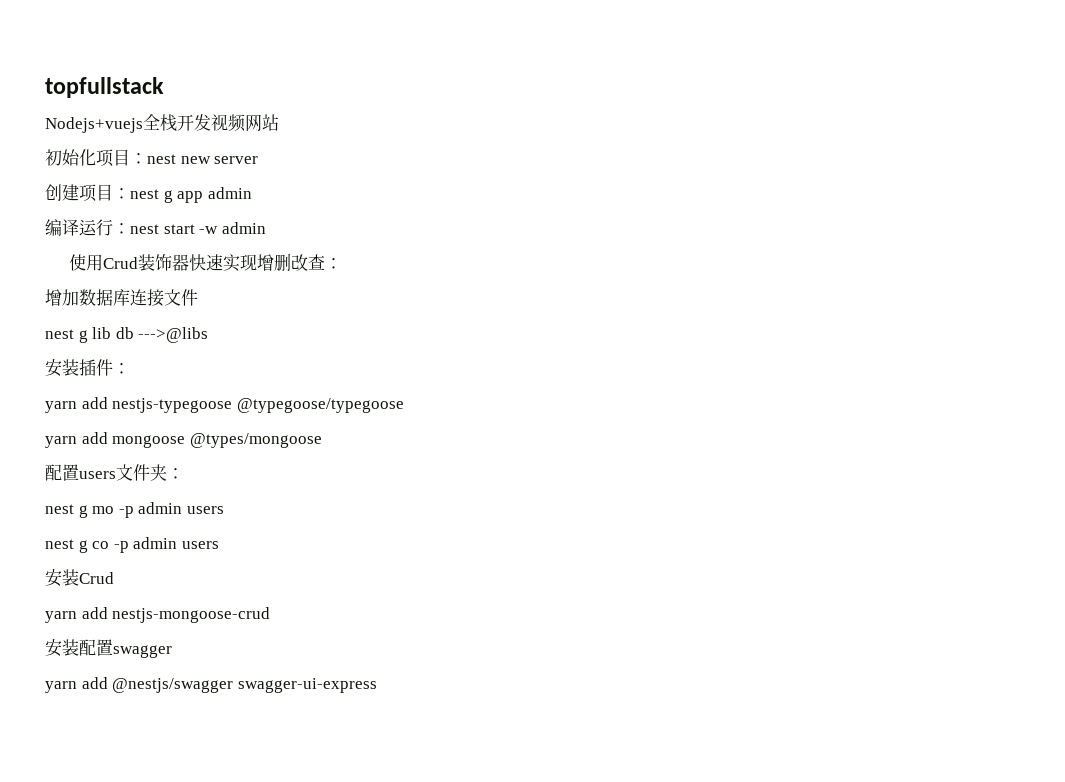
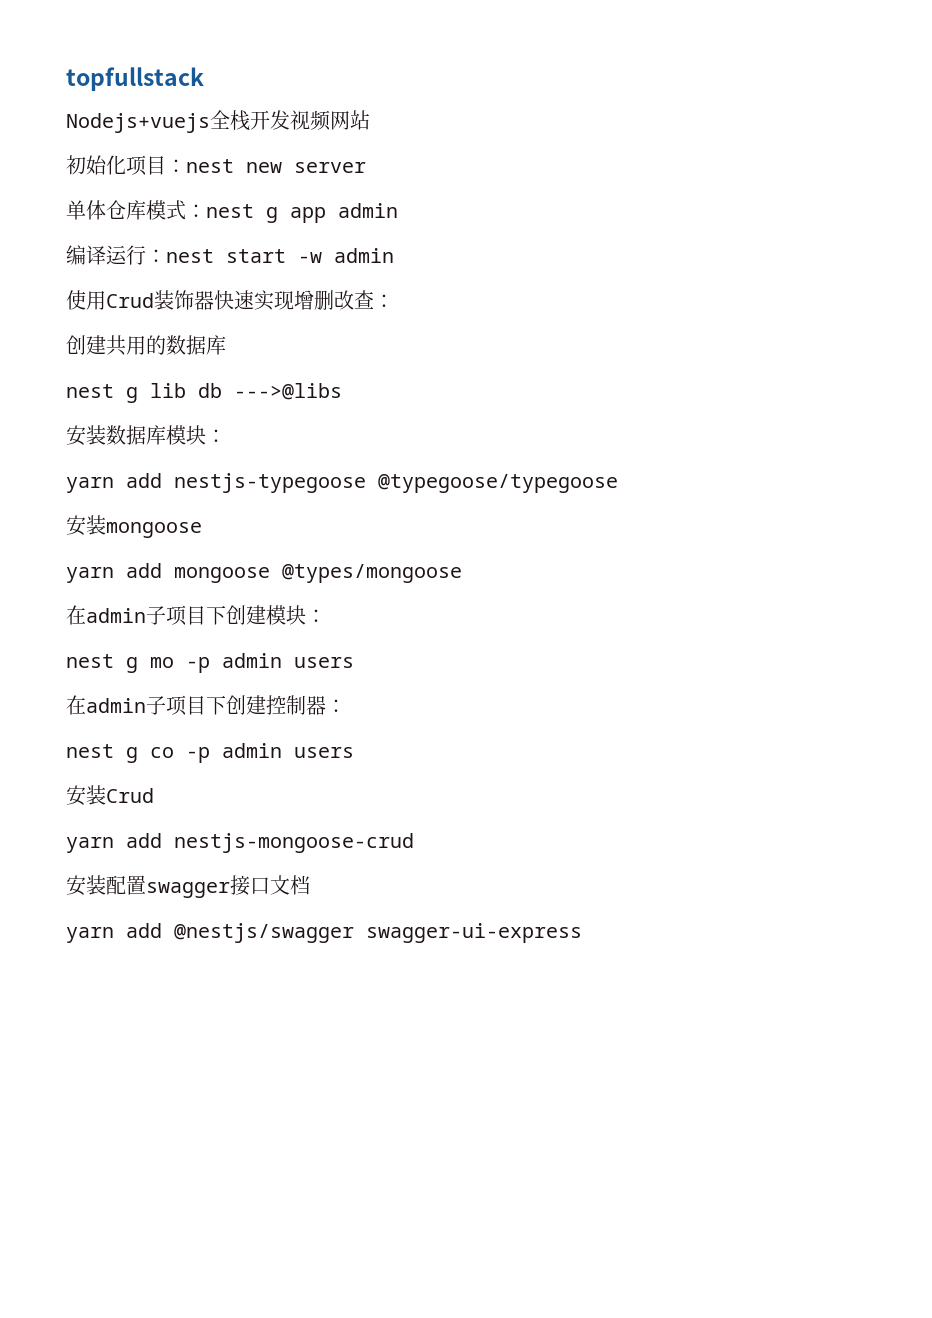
- 创建项目：nest g app admin
+ 单体仓库模式：nest g app admin
- 增加数据库连接文件
+ 创建共用的数据库
- 安装插件：
+ 安装数据库模块：
+ 安装mongoose
- 配置users文件夹：
+ 在admin子项目下创建模块：
+ 在admin子项目下创建控制器：
- 安装配置swagger
+ 安装配置swagger接口文档

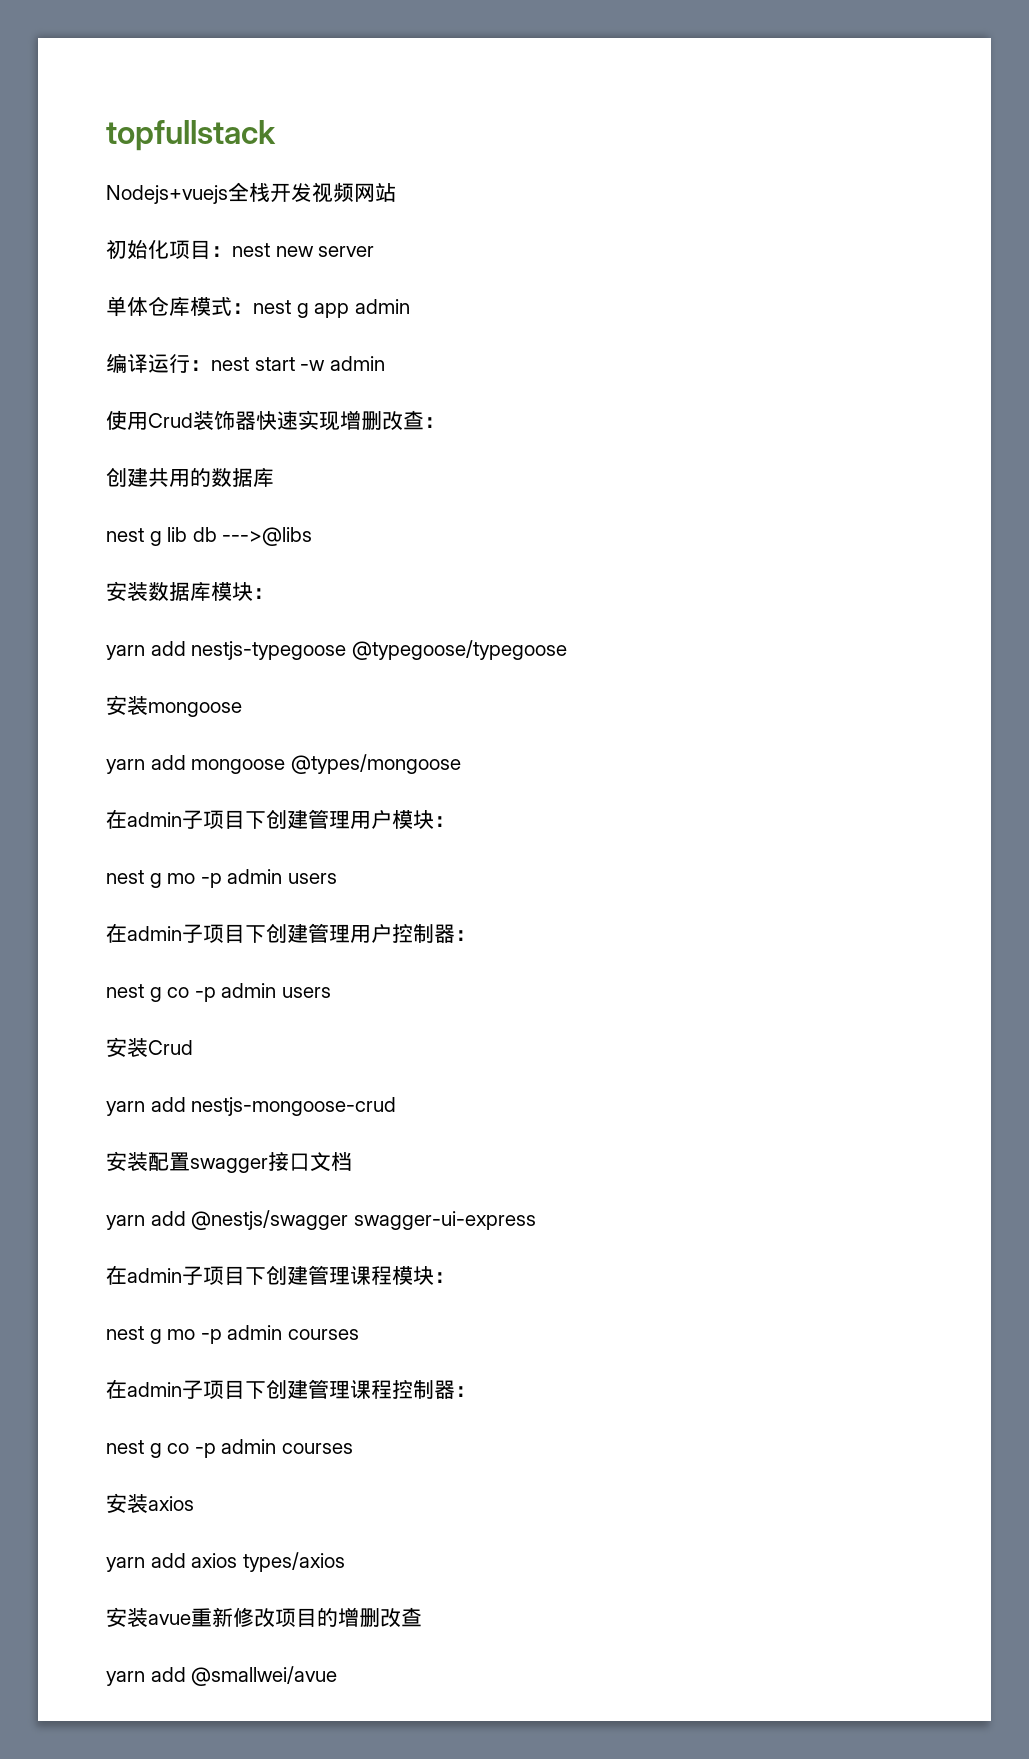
- 在admin子项目下创建模块：
+ 在admin子项目下创建管理用户模块：
- 在admin子项目下创建控制器：
+ 在admin子项目下创建管理用户控制器：
+ 在admin子项目下创建管理课程模块：
+ nest g mo -p admin courses
+ 在admin子项目下创建管理课程控制器：
+ nest g co -p admin courses
+ 安装axios
+ yarn add axios types/axios
+ 安装avue重新修改项目的增删改查
+ yarn add @smallwei/avue

